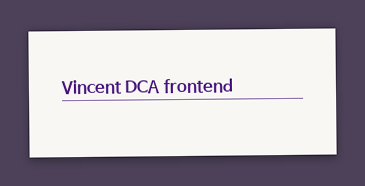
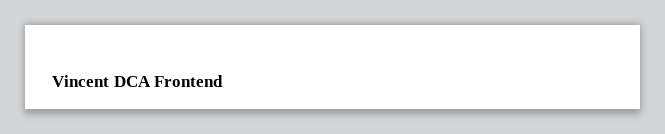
- Vincent DCA frontend
+ Vincent DCA Frontend

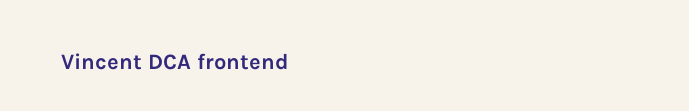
- Vincent DCA Frontend
+ Vincent DCA frontend

